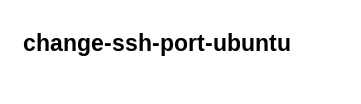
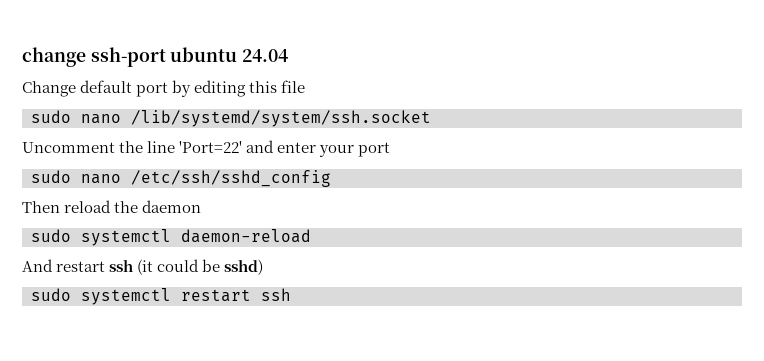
- change-ssh-port-ubuntu
+ change ssh-port ubuntu 24.04
+ Change default port by editing this file
+ sudo nano /lib/systemd/system/ssh.socket
+ Uncomment the line 'Port=22' and enter your port
+ sudo nano /etc/ssh/sshd_config
+ Then reload the daemon
+ sudo systemctl daemon-reload
+ And restart ssh (it could be sshd)
+ sudo systemctl restart ssh

